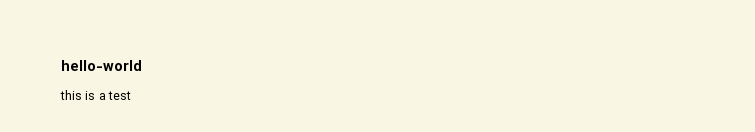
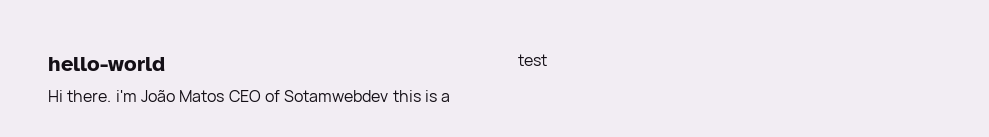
- this is a test
+ Hi there. i'm João Matos CEO of Sotamwebdev this is a test

